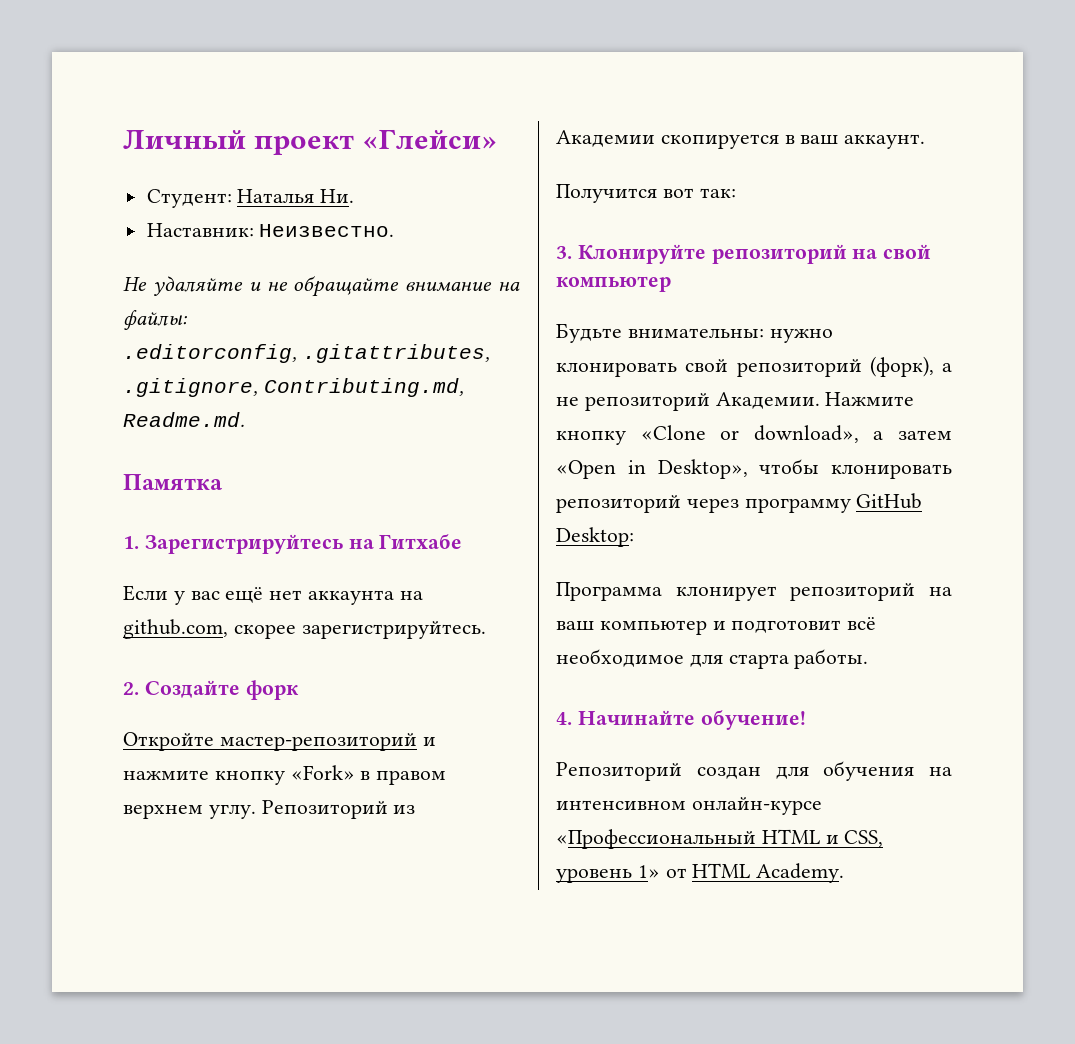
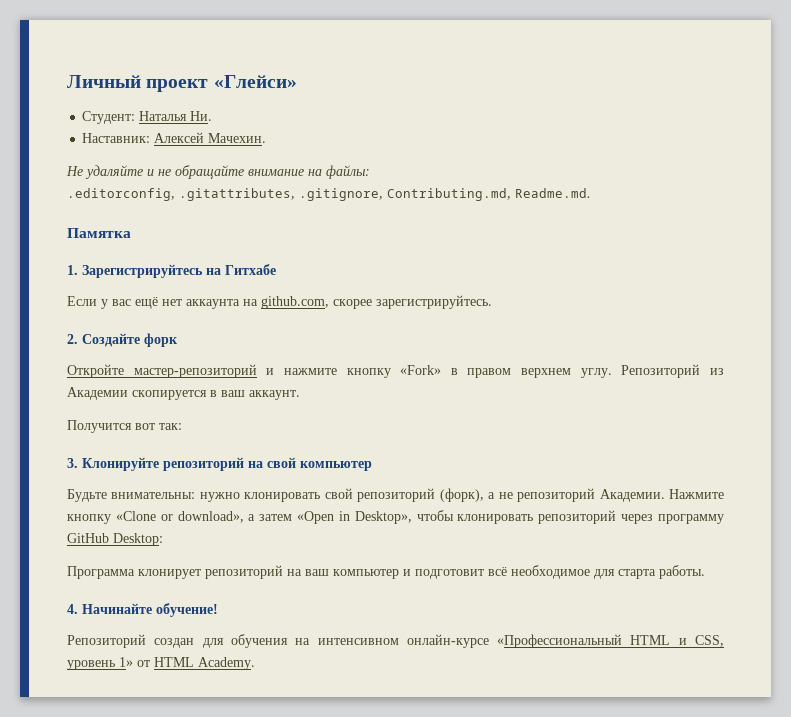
- Наставник: Неизвестно.
+ Наставник: Алексей Мачехин.

